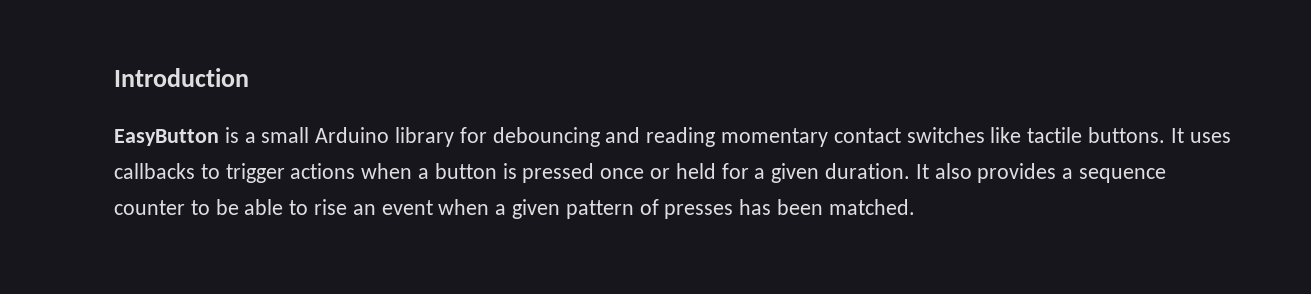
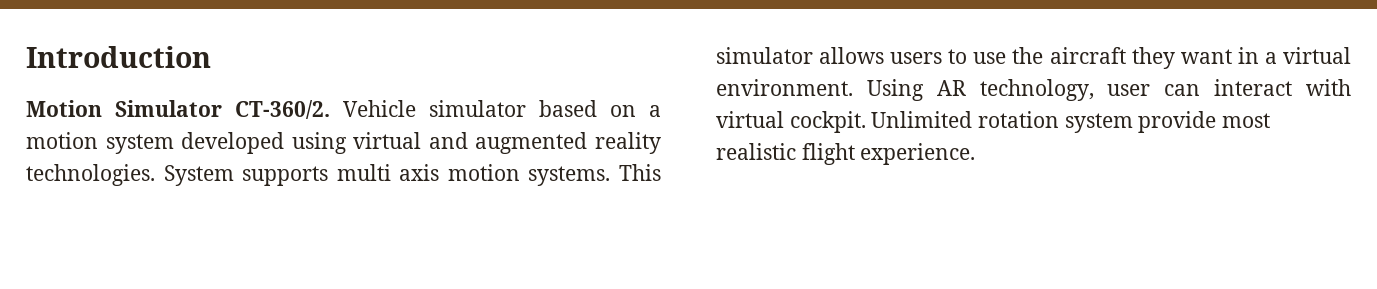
- EasyButton is a small Arduino library for debouncing and reading momentary contact switches like tactile buttons. It uses callbacks to trigger actions when a button is pressed once or held for a given duration. It also provides a sequence counter to be able to rise an event when a given pattern of presses has been matched.
+ Motion Simulator CT-360/2. Vehicle simulator based on a motion system developed using virtual and augmented reality technologies. System supports multi axis motion systems. This simulator allows users to use the aircraft they want in a virtual environment. Using AR technology, user can interact with virtual cockpit. Unlimited rotation system provide most realistic flight experience.

